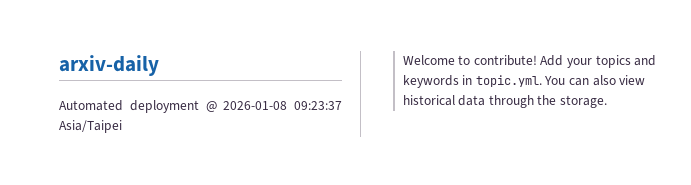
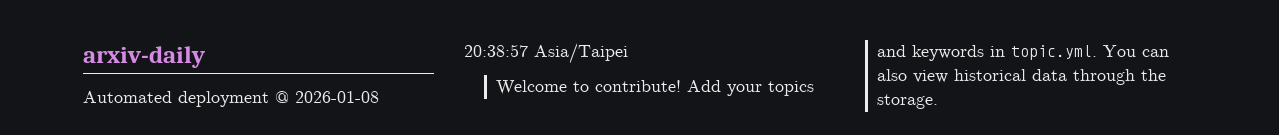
- Automated deployment @ 2026-01-08 09:23:37 Asia/Taipei
+ Automated deployment @ 2026-01-08 20:38:57 Asia/Taipei

